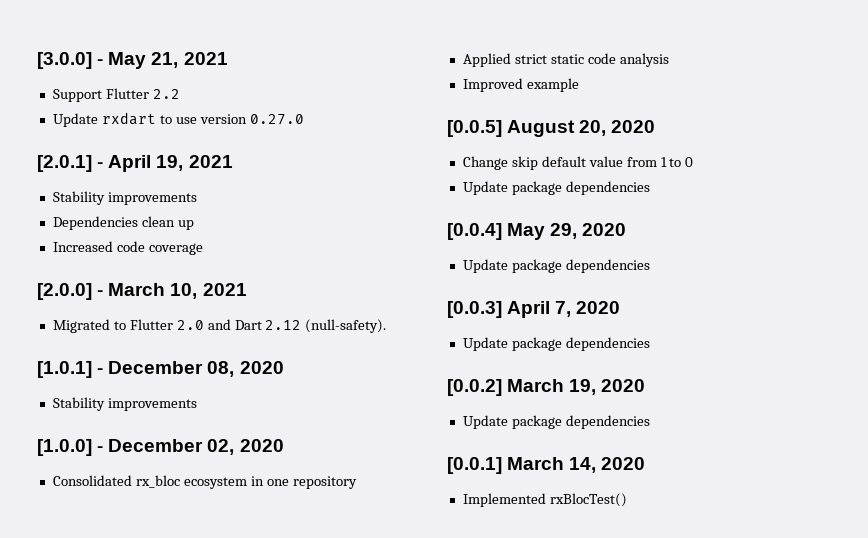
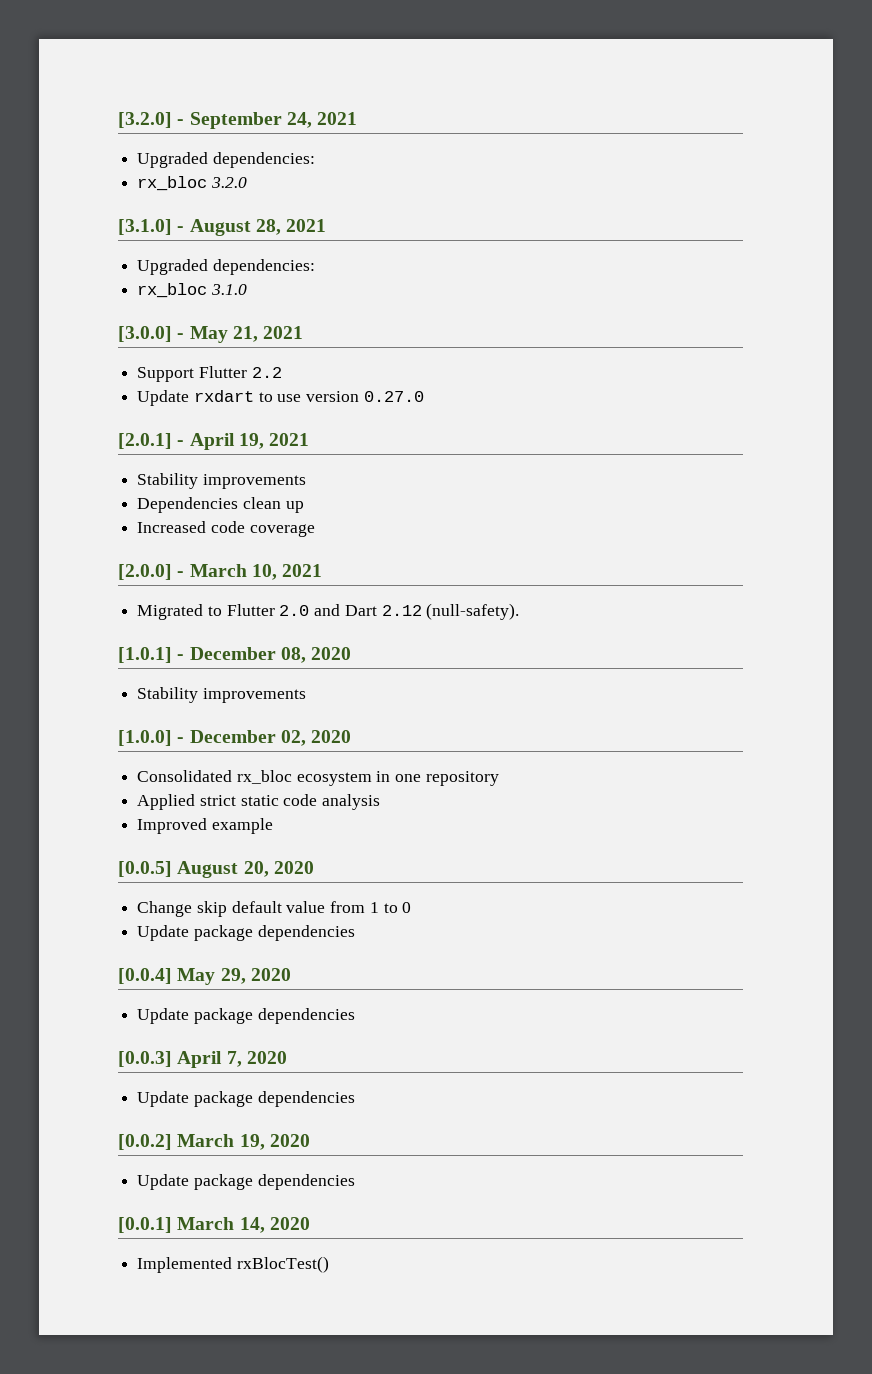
+ [3.2.0] - September 24, 2021
+ Upgraded dependencies:
+ rx_bloc 3.2.0
+ [3.1.0] - August 28, 2021
+ Upgraded dependencies:
+ rx_bloc 3.1.0

